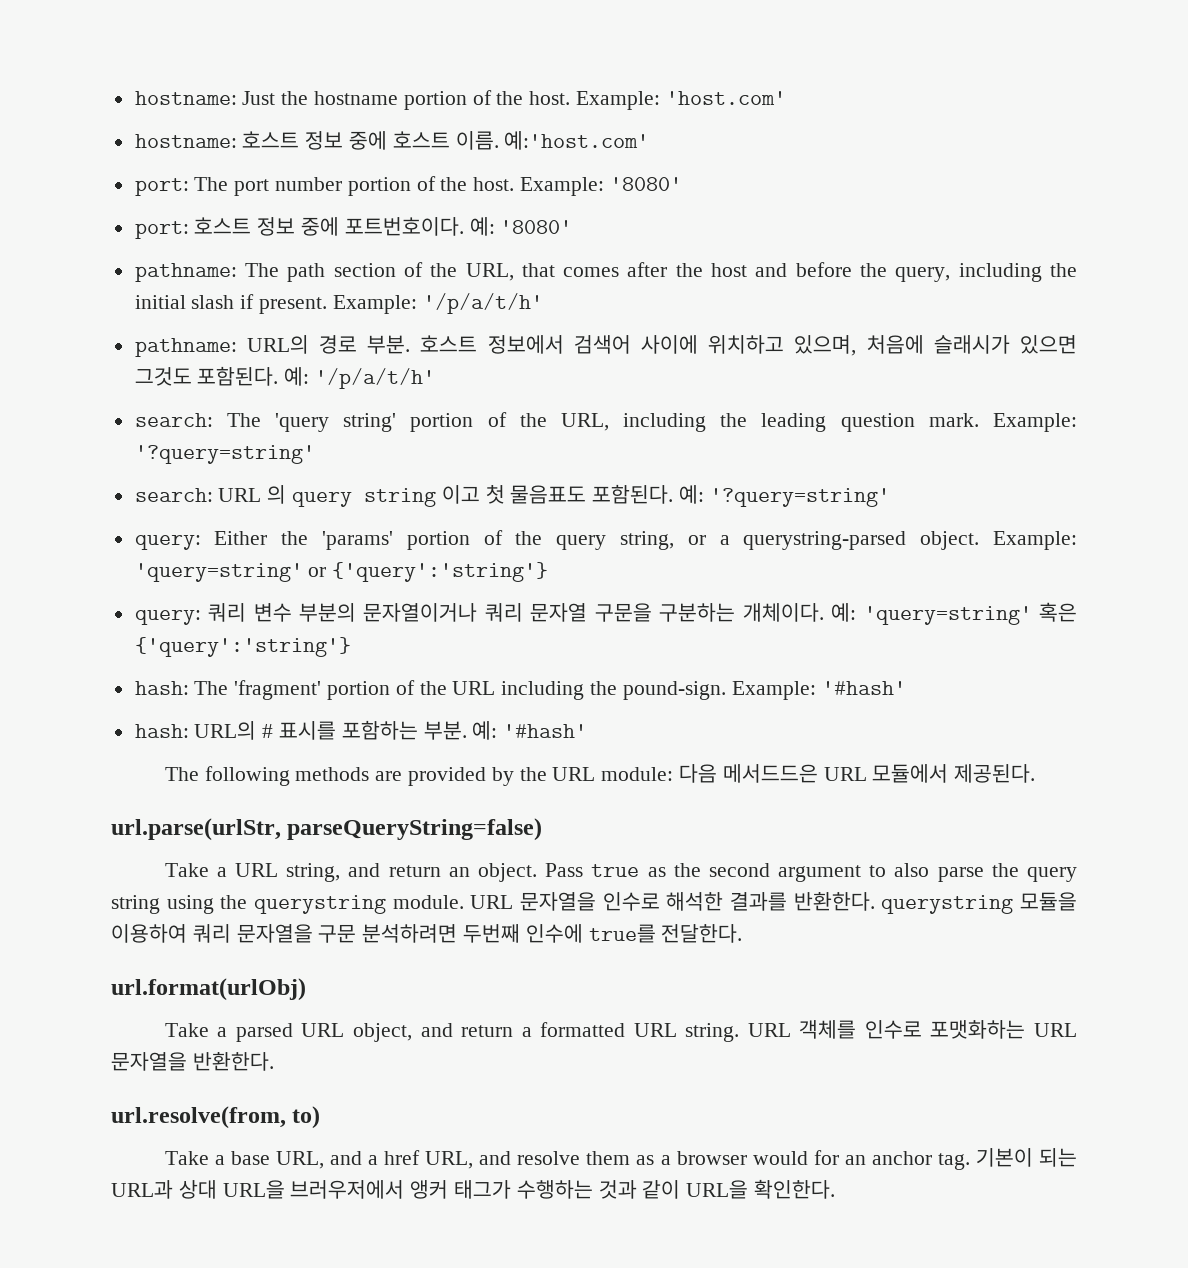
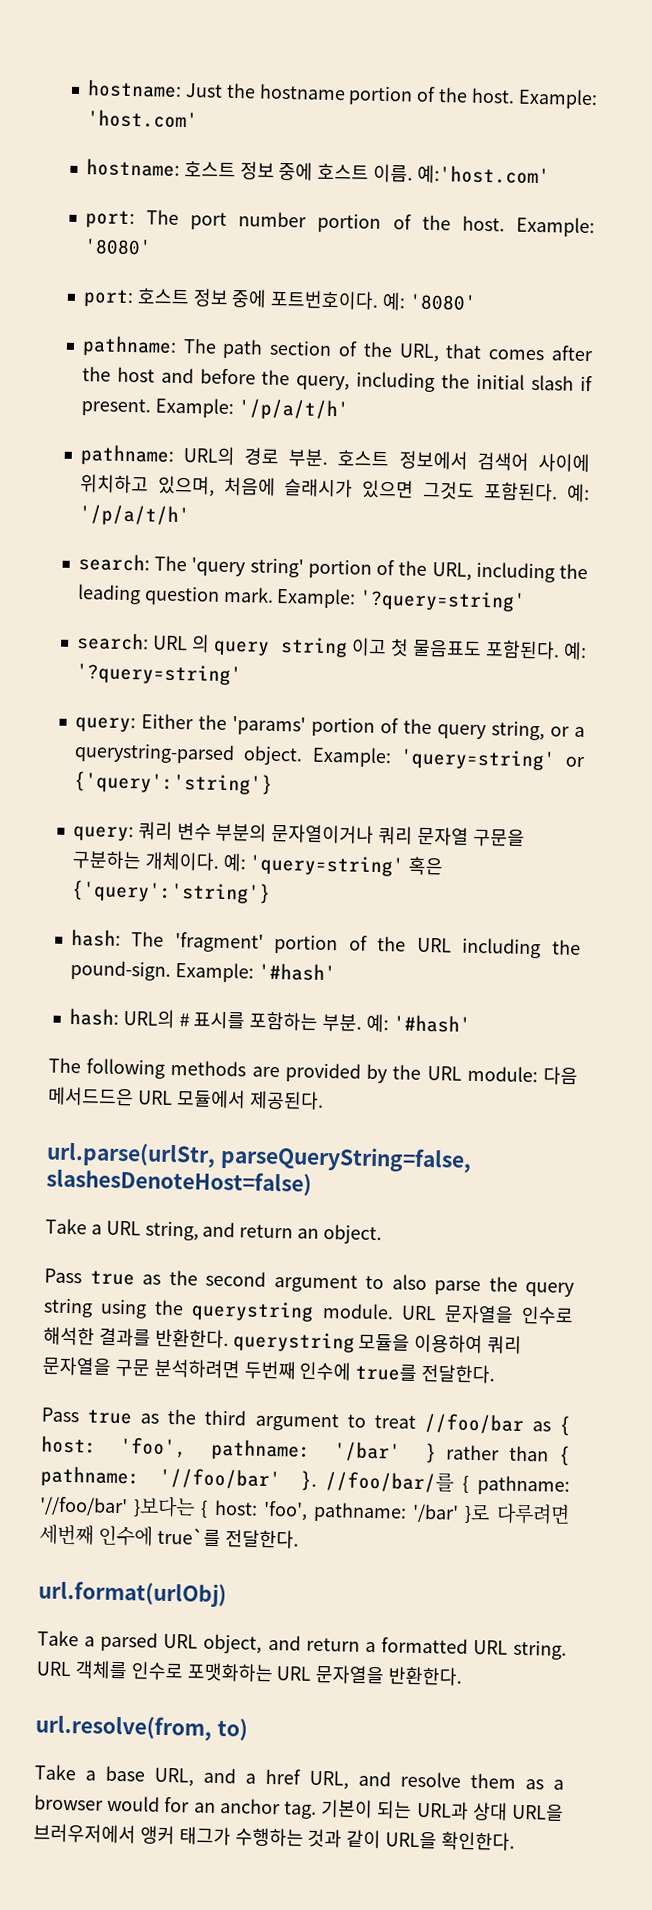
- url.parse(urlStr, parseQueryString=false)
+ url.parse(urlStr, parseQueryString=false, slashesDenoteHost=false)
- Take a URL string, and return an object. Pass true as the second argument to also parse the query string using the querystring module.
+ Take a URL string, and return an object.
+ Pass true as the second argument to also parse the query string using the querystring module.
+ Pass true as the third argument to treat //foo/bar as { host: 'foo', pathname: '/bar' } rather than { pathname: '//foo/bar' }. //foo/bar/를 { pathname: '//foo/bar' }보다는 { host: 'foo', pathname: '/bar' }로 다루려면 세번째 인수에 true`를 전달한다.

